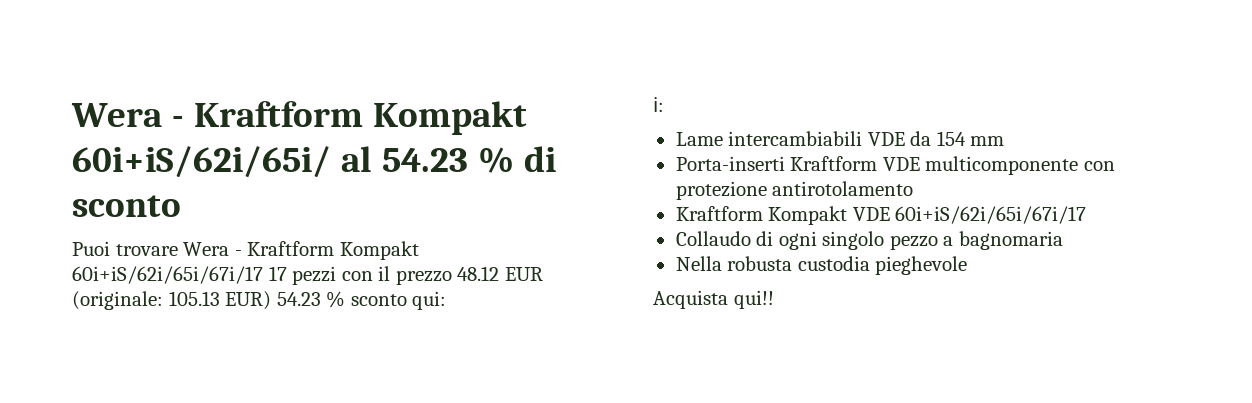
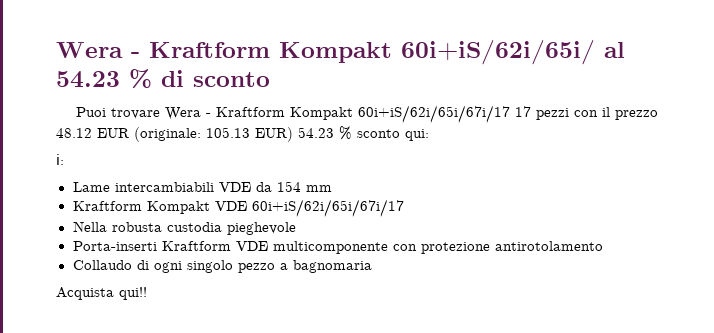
+ Kraftform Kompakt VDE 60i+iS/62i/65i/67i/17
+ Nella robusta custodia pieghevole
- Kraftform Kompakt VDE 60i+iS/62i/65i/67i/17
- Nella robusta custodia pieghevole

